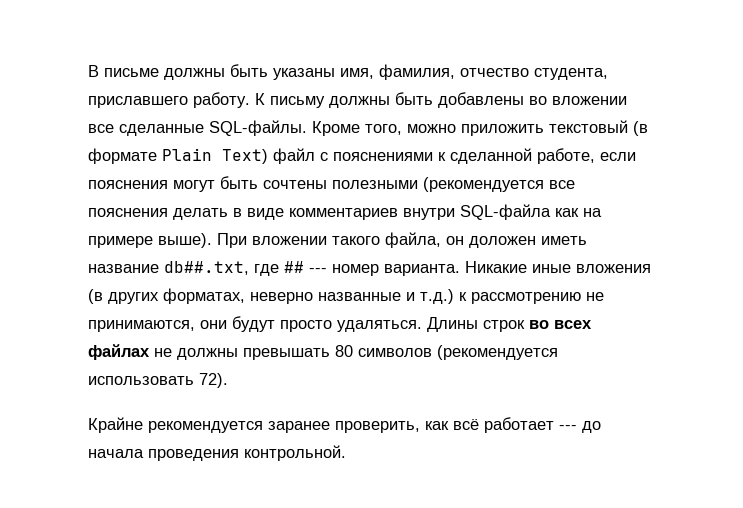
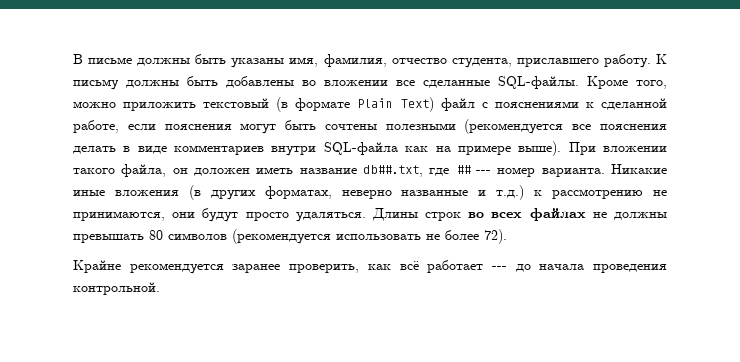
- Длины строк во всех файлах не должны превышать 80 символов (рекомендуется использовать 72).
+ Длины строк во всех файлах не должны превышать 80 символов (рекомендуется использовать не более 72).

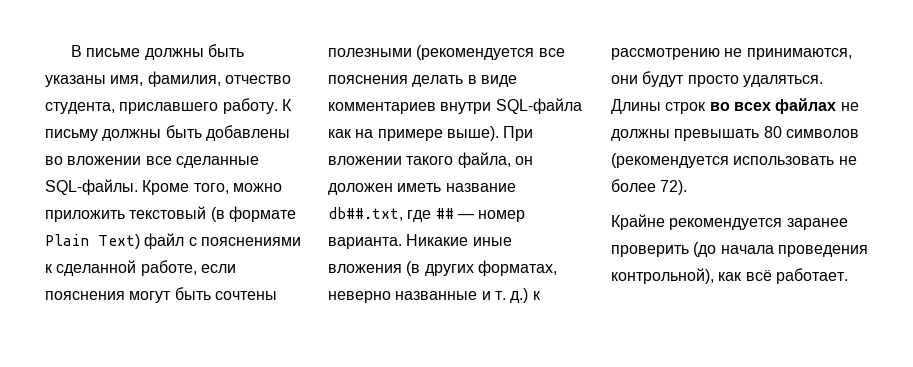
- При вложении такого файла, он доложен иметь название db##.txt, где ## --- номер варианта.
+ При вложении такого файла, он доложен иметь название db##.txt, где ## — номер варианта.
- Никакие иные вложения (в других форматах, неверно названные и т.д.) к рассмотрению не принимаются, они будут просто удаляться.
+ Никакие иные вложения (в других форматах, неверно названные и т. д.) к рассмотрению не принимаются, они будут просто удаляться.
- Крайне рекомендуется заранее проверить, как всё работает --- до начала проведения контрольной.
+ Крайне рекомендуется заранее проверить (до начала проведения контрольной), как всё работает.

